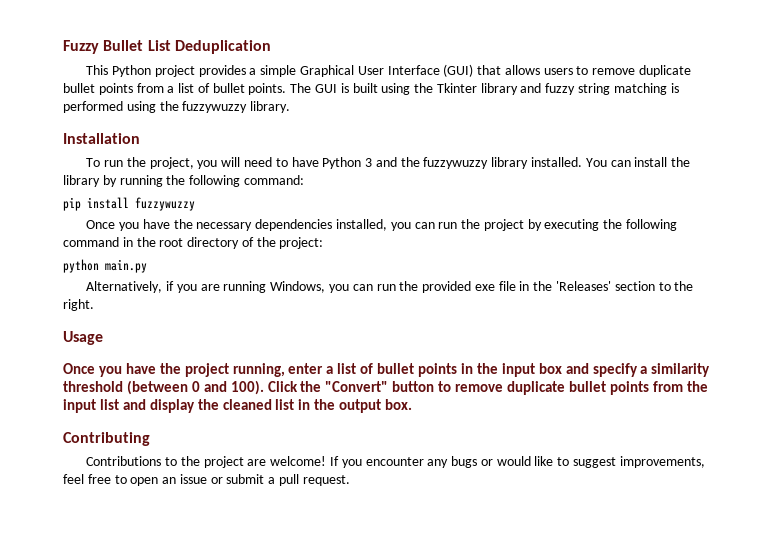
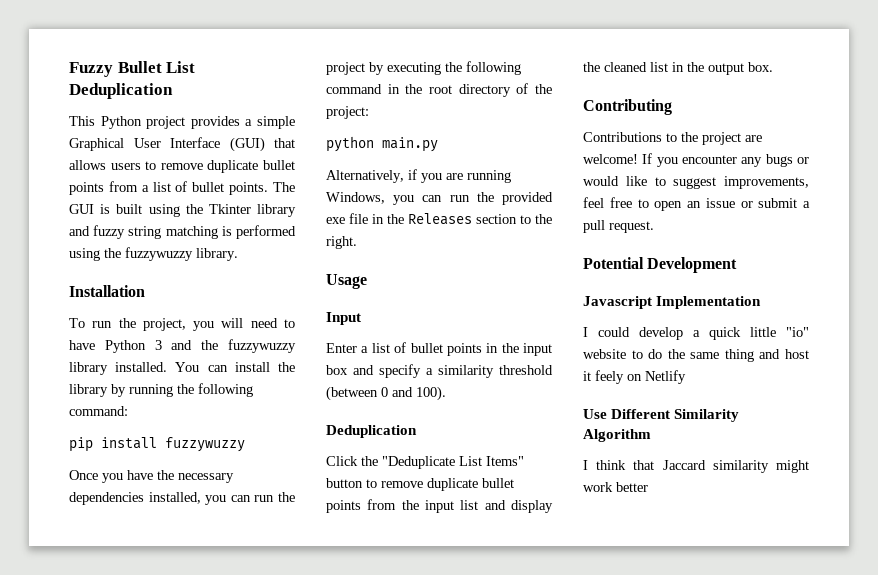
- Alternatively, if you are running Windows, you can run the provided exe file in the 'Releases' section to the right.
+ Alternatively, if you are running Windows, you can run the provided exe file in the Releases section to the right.
- Once you have the project running, enter a list of bullet points in the input box and specify a similarity threshold (between 0 and 100). Click the "Convert" button to remove duplicate bullet points from the input list and display the cleaned list in the output box.
+ Input
+ Enter a list of bullet points in the input box and specify a similarity threshold (between 0 and 100).
+ Deduplication
+ Click the "Deduplicate List Items" button to remove duplicate bullet points from the input list and display the cleaned list in the output box.
+ Potential Development
+ Javascript Implementation
+ I could develop a quick little "io" website to do the same thing and host it feely on Netlify
+ Use Different Similarity Algorithm
+ I think that Jaccard similarity might work better

